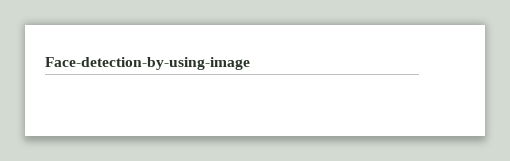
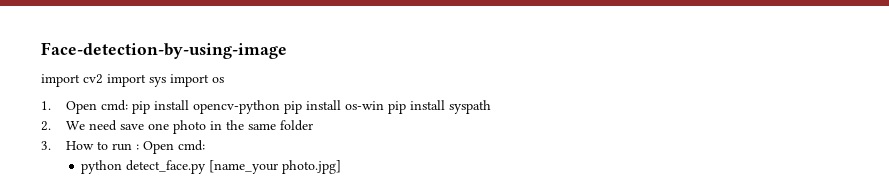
+ import cv2 import sys import os
+ 1. Open cmd: pip install opencv-python pip install os-win pip install syspath
+ 2. We need save one photo in the same folder
+ 3. How to run : Open cmd:
+ python detect_face.py [name_your photo.jpg]

